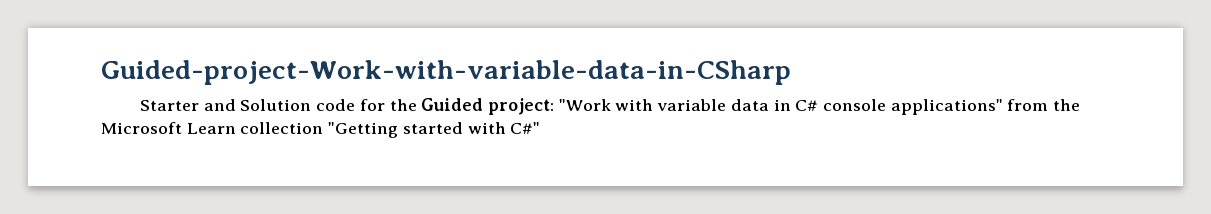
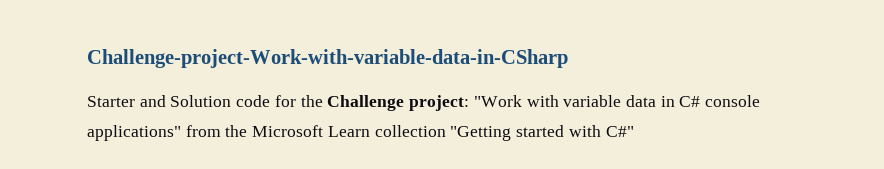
- Guided-project-Work-with-variable-data-in-CSharp
+ Challenge-project-Work-with-variable-data-in-CSharp
- Starter and Solution code for the Guided project: "Work with variable data in C# console applications" from the Microsoft Learn collection "Getting started with C#"
+ Starter and Solution code for the Challenge project: "Work with variable data in C# console applications" from the Microsoft Learn collection "Getting started with C#"

